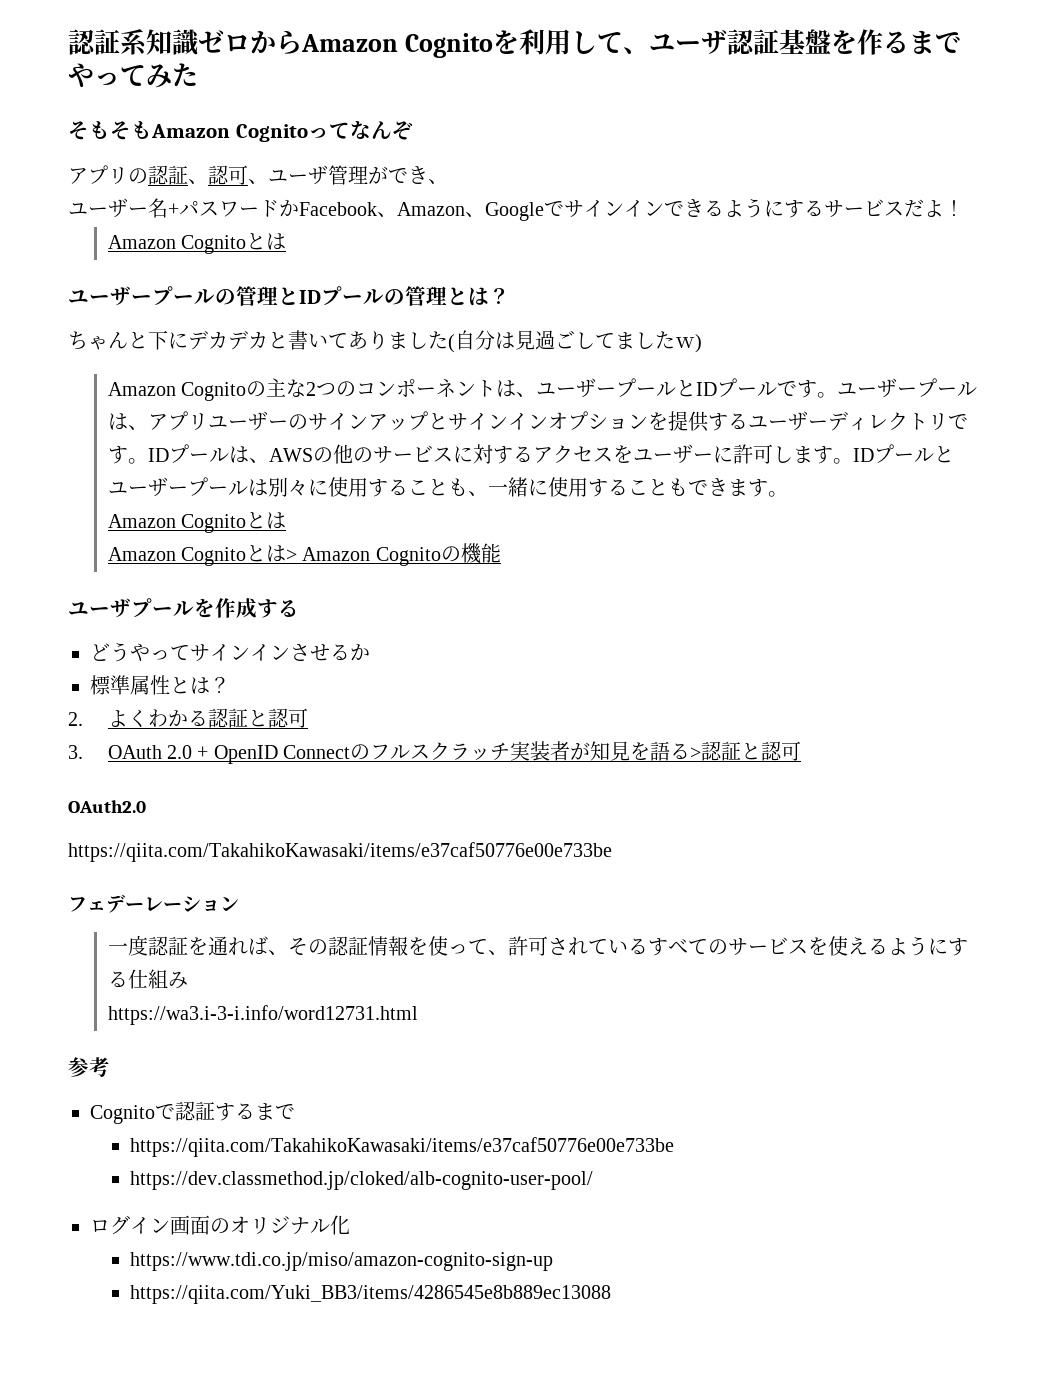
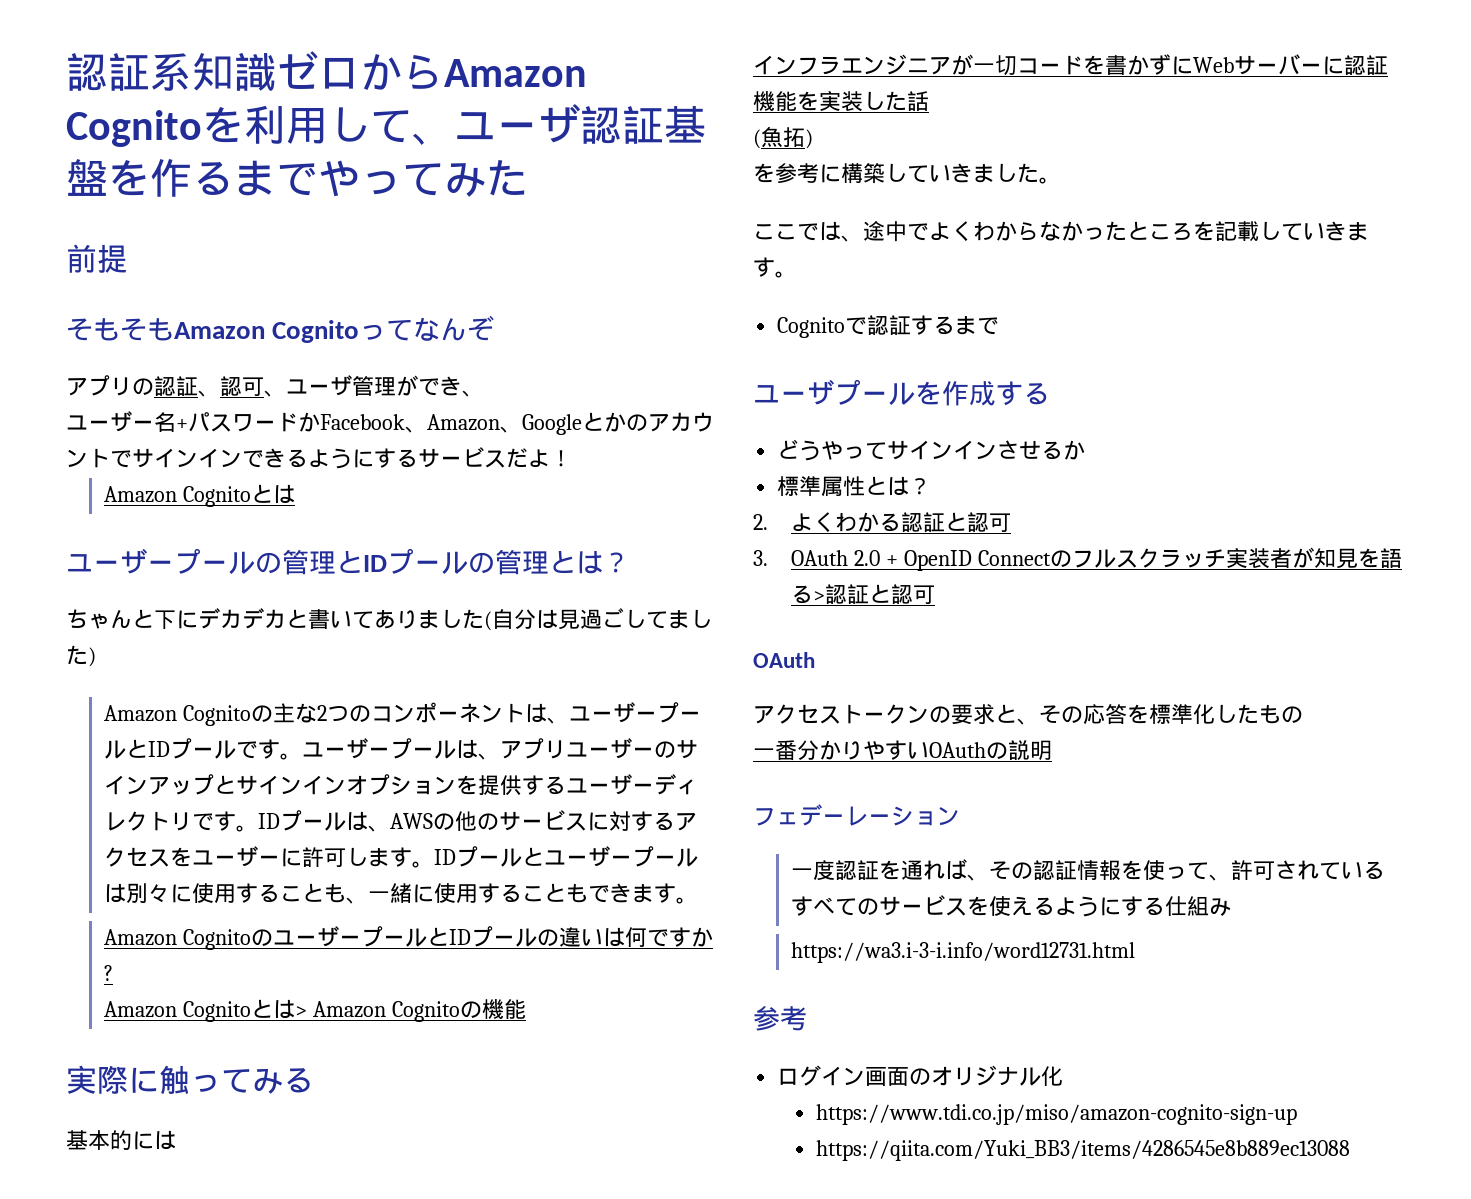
+ 前提
- ユーザー名+パスワードかFacebook、Amazon、Googleでサインインできるようにするサービスだよ！
+ ユーザー名+パスワードかFacebook、Amazon、Googleとかのアカウントでサインインできるようにするサービスだよ！
- ちゃんと下にデカデカと書いてありました(自分は見過ごしてましたｗ)
+ ちゃんと下にデカデカと書いてありました(自分は見過ごしてました)
  IDプールとユーザープールは別々に使用することも、一緒に使用することもできます。
- Amazon Cognitoとは
+ Amazon CognitoのユーザープールとIDプールの違いは何ですか?
+ 実際に触ってみる
+ 基本的には
+ インフラエンジニアが一切コードを書かずにWebサーバーに認証機能を実装した話
+ (魚拓)
+ を参考に構築していきました。
+ ここでは、途中でよくわからなかったところを記載していきます。
+ Cognitoで認証するまで
  3. OAuth 2.0 + OpenID Connectのフルスクラッチ実装者が知見を語る>認証と認可
- OAuth2.0
- https://qiita.com/TakahikoKawasaki/items/e37caf50776e00e733be
+ OAuth
+ アクセストークンの要求と、その応答を標準化したもの
+ 一番分かりやすいOAuthの説明
- Cognitoで認証するまで
- https://qiita.com/TakahikoKawasaki/items/e37caf50776e00e733be
- https://dev.classmethod.jp/cloked/alb-cognito-user-pool/

